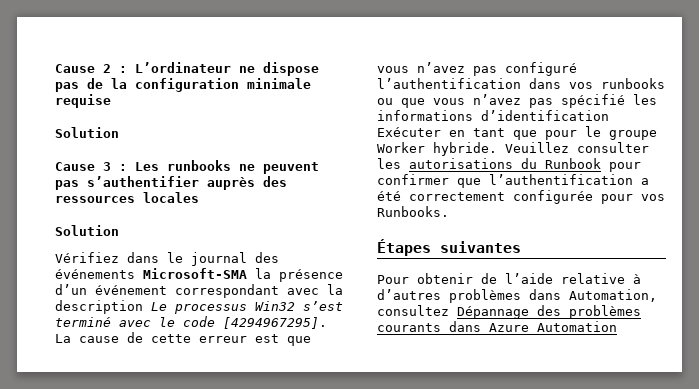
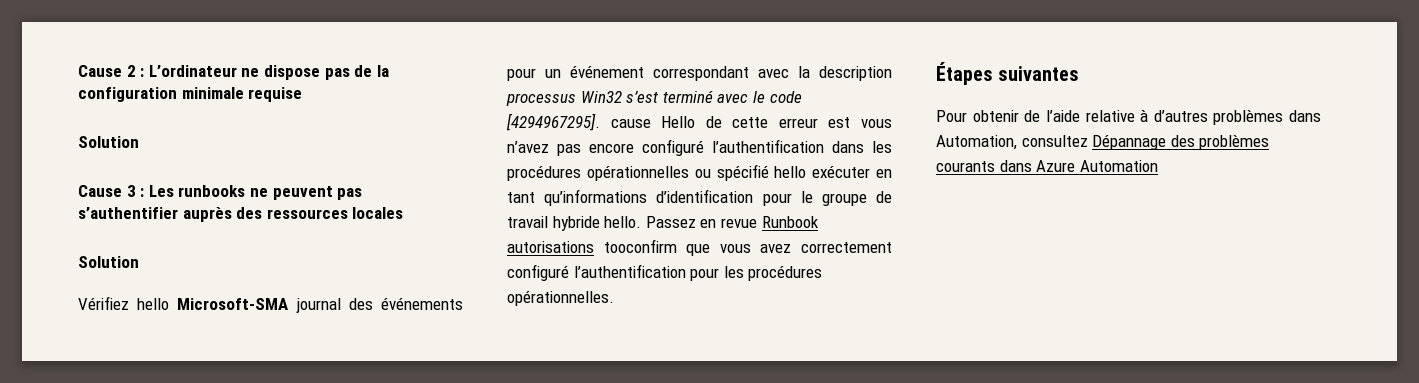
- Vérifiez dans le journal des événements Microsoft-SMA la présence d’un événement correspondant avec la description Le processus Win32 s’est terminé avec le code [4294967295]. La cause de cette erreur est que vous n’avez pas configuré l’authentification dans vos runbooks ou que vous n’avez pas spécifié les informations d’identification Exécuter en tant que pour le groupe Worker hybride. Veuillez consulter les autorisations du Runbook pour confirmer que l’authentification a été correctement configurée pour vos Runbooks.
+ Vérifiez hello Microsoft-SMA journal des événements pour un événement correspondant avec la description processus Win32 s’est terminé avec le code [4294967295]. cause Hello de cette erreur est vous n’avez pas encore configuré l’authentification dans les procédures opérationnelles ou spécifié hello exécuter en tant qu’informations d’identification pour le groupe de travail hybride hello. Passez en revue Runbook autorisations tooconfirm que vous avez correctement configuré l’authentification pour les procédures opérationnelles.

